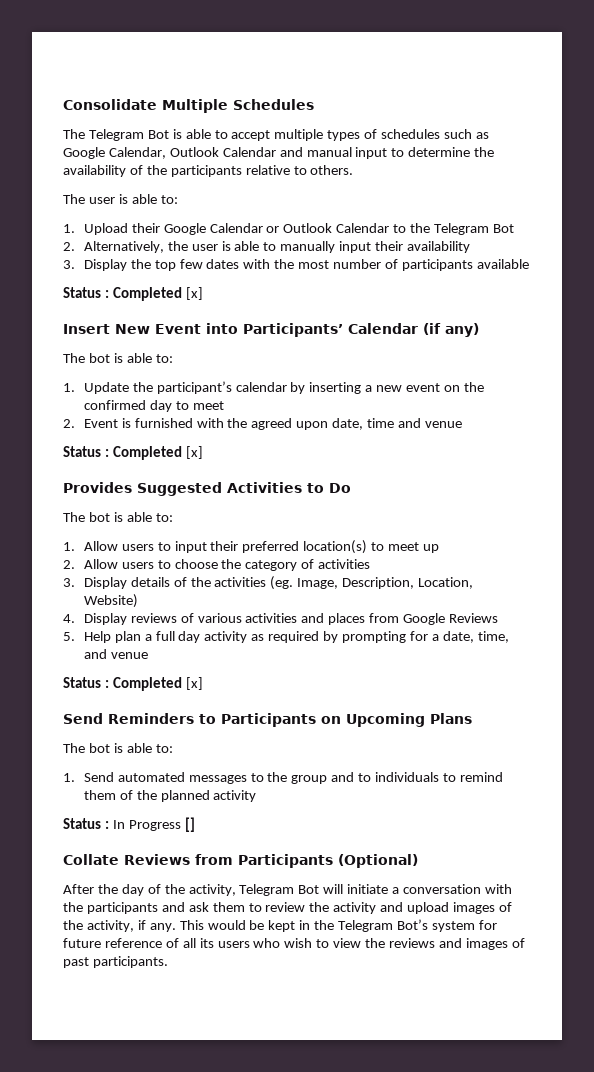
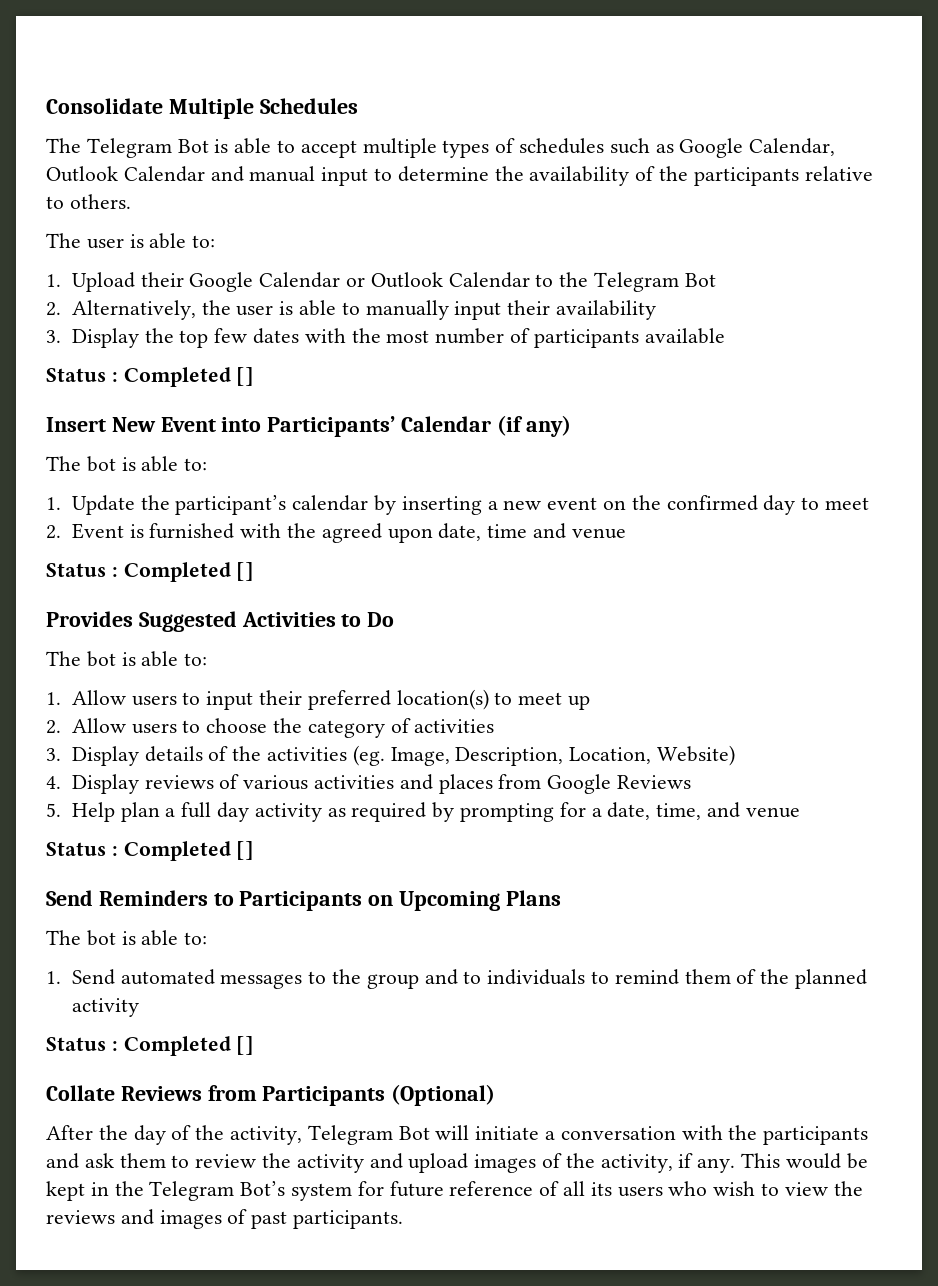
  3. Display the top few dates with the most number of participants available
- Status : Completed [x]
+ Status : Completed []
  2. Event is furnished with the agreed upon date, time and venue
- Status : Completed [x]
+ Status : Completed []
  5. Help plan a full day activity as required by prompting for a date, time, and venue
- Status : Completed [x]
+ Status : Completed []
  1. Send automated messages to the group and to individuals to remind them of the planned activity
- Status : In Progress []
+ Status : Completed []

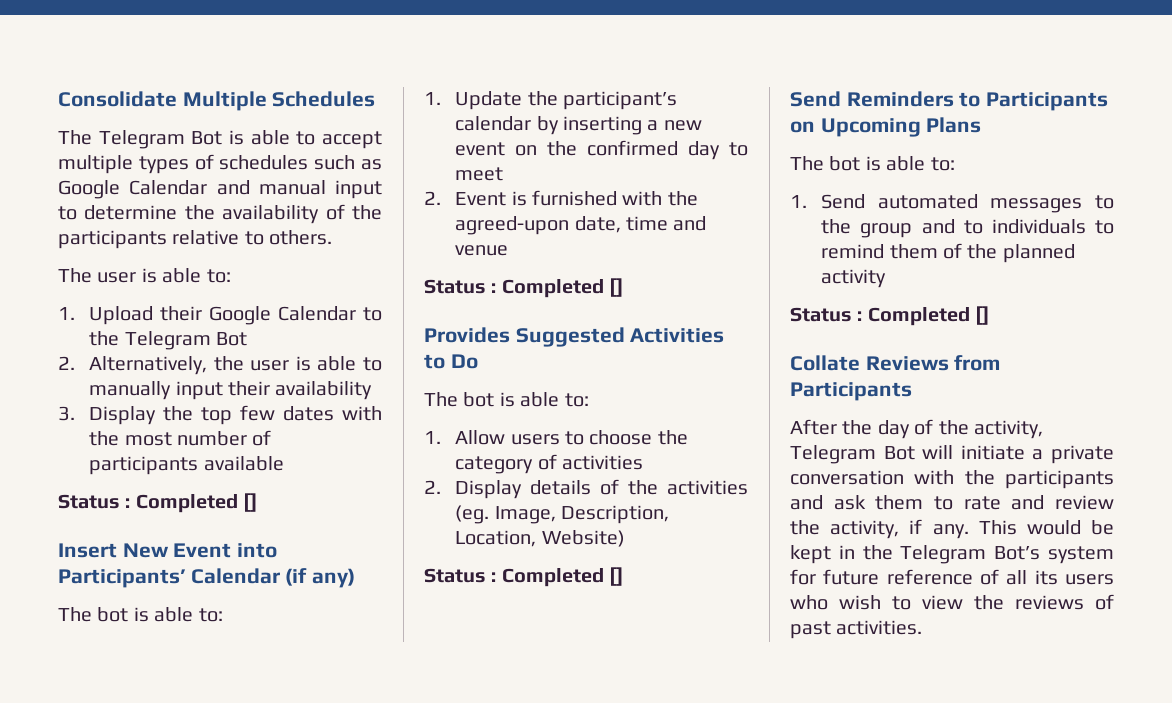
- The Telegram Bot is able to accept multiple types of schedules such as Google Calendar, Outlook Calendar and manual input to determine the availability of the participants relative to others.
+ The Telegram Bot is able to accept multiple types of schedules such as Google Calendar and manual input to determine the availability of the participants relative to others.
- 1. Upload their Google Calendar or Outlook Calendar to the Telegram Bot
+ 1. Upload their Google Calendar to the Telegram Bot
- 2. Event is furnished with the agreed upon date, time and venue
+ 2. Event is furnished with the agreed-upon date, time and venue
- 1. Allow users to input their preferred location(s) to meet up
- 2. Allow users to choose the category of activities
+ 1. Allow users to choose the category of activities
- 3. Display details of the activities (eg. Image, Description, Location, Website)
+ 2. Display details of the activities (eg. Image, Description, Location, Website)
- 4. Display reviews of various activities and places from Google Reviews
- 5. Help plan a full day activity as required by prompting for a date, time, and venue
- Collate Reviews from Participants (Optional)
+ Collate Reviews from Participants
- After the day of the activity, Telegram Bot will initiate a conversation with the participants and ask them to review the activity and upload images of the activity, if any.
+ After the day of the activity, Telegram Bot will initiate a private conversation with the participants and ask them to rate and review the activity, if any.
- This would be kept in the Telegram Bot’s system for future reference of all its users who wish to view the reviews and images of past participants.
+ This would be kept in the Telegram Bot’s system for future reference of all its users who wish to view the reviews of past activities.

